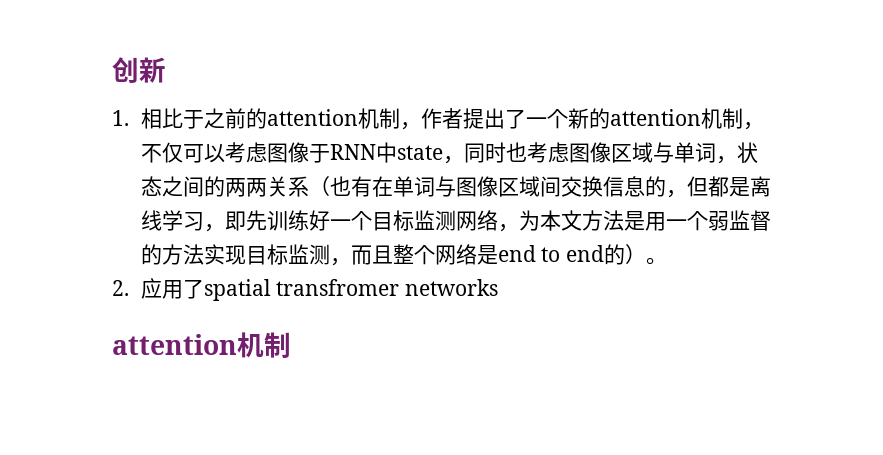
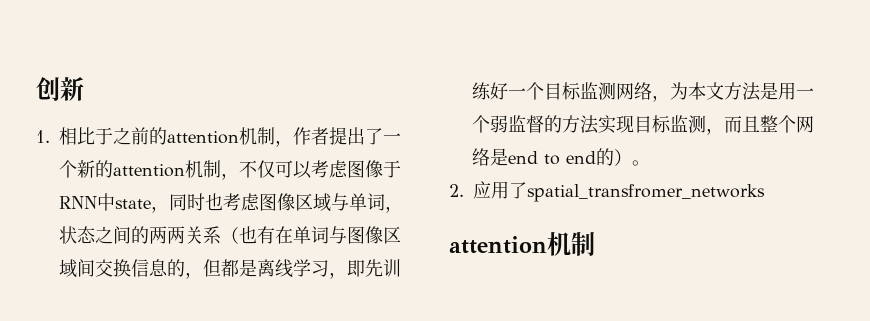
- 2.应用了spatial transfromer networks
+ 2.应用了spatial_transfromer_networks

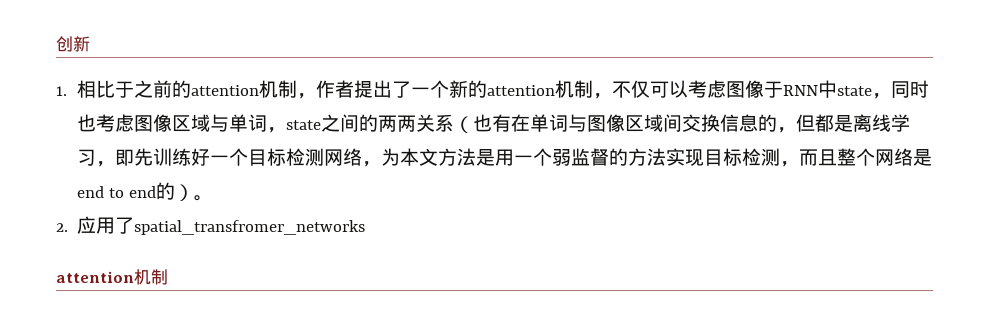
- 1.相比于之前的attention机制，作者提出了一个新的attention机制，不仅可以考虑图像于RNN中state，同时也考虑图像区域与单词，状态之间的两两关系（也有在单词与图像区域间交换信息的，但都是离线学习，即先训练好一个目标监测网络，为本文方法是用一个弱监督的方法实现目标监测，而且整个网络是end to end的）。
+ 1.相比于之前的attention机制，作者提出了一个新的attention机制，不仅可以考虑图像于RNN中state，同时也考虑图像区域与单词，state之间的两两关系（也有在单词与图像区域间交换信息的，但都是离线学习，即先训练好一个目标检测网络，为本文方法是用一个弱监督的方法实现目标检测，而且整个网络是end to end的）。

